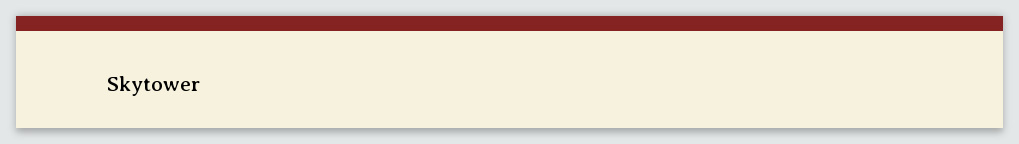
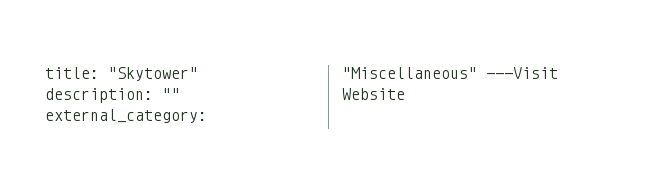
- Skytower
+ title: "Skytower" description: "" external_category: "Miscellaneous" ---Visit Website

